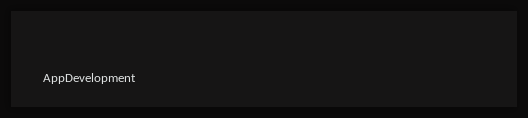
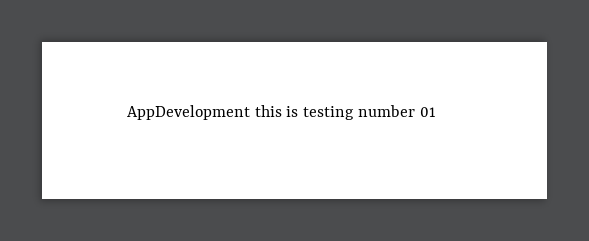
- AppDevelopment
+ AppDevelopment this is testing number 01

